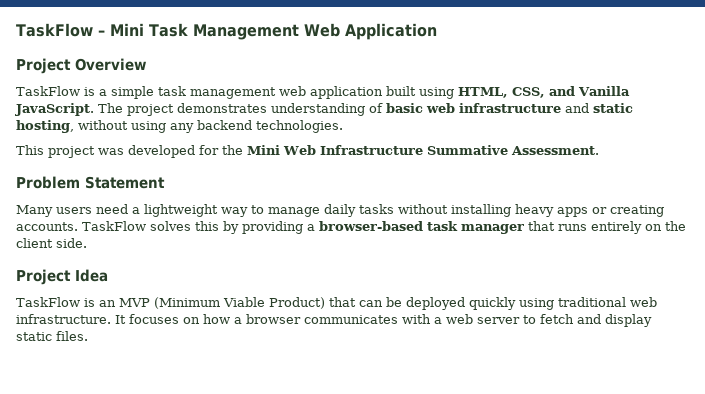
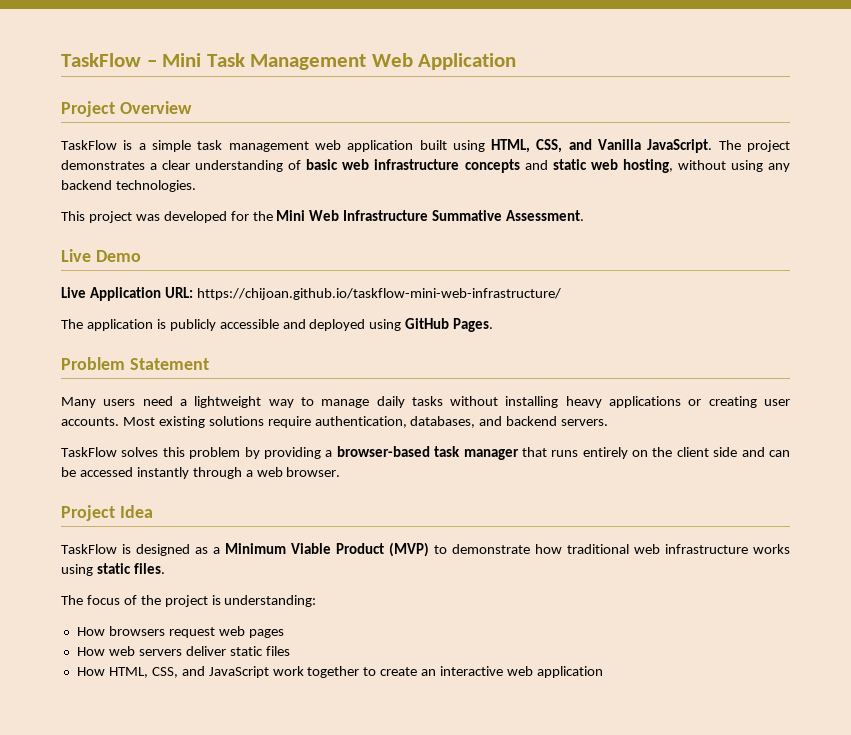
- The project demonstrates understanding of basic web infrastructure and static hosting, without using any backend technologies.
+ The project demonstrates a clear understanding of basic web infrastructure concepts and static web hosting, without using any backend technologies.
+ Live Demo
+ Live Application URL: https://chijoan.github.io/taskflow-mini-web-infrastructure/
+ The application is publicly accessible and deployed using GitHub Pages.
- Many users need a lightweight way to manage daily tasks without installing heavy apps or creating accounts. TaskFlow solves this by providing a browser-based task manager that runs entirely on the client side.
+ Many users need a lightweight way to manage daily tasks without installing heavy applications or creating user accounts. Most existing solutions require authentication, databases, and backend servers.
+ TaskFlow solves this problem by providing a browser-based task manager that runs entirely on the client side and can be accessed instantly through a web browser.
  Project Idea
- TaskFlow is an MVP (Minimum Viable Product) that can be deployed quickly using traditional web infrastructure. It focuses on how a browser communicates with a web server to fetch and display static files.
+ TaskFlow is designed as a Minimum Viable Product (MVP) to demonstrate how traditional web infrastructure works using static files.
+ The focus of the project is understanding:
+ How browsers request web pages
+ How web servers deliver static files
+ How HTML, CSS, and JavaScript work together to create an interactive web application

